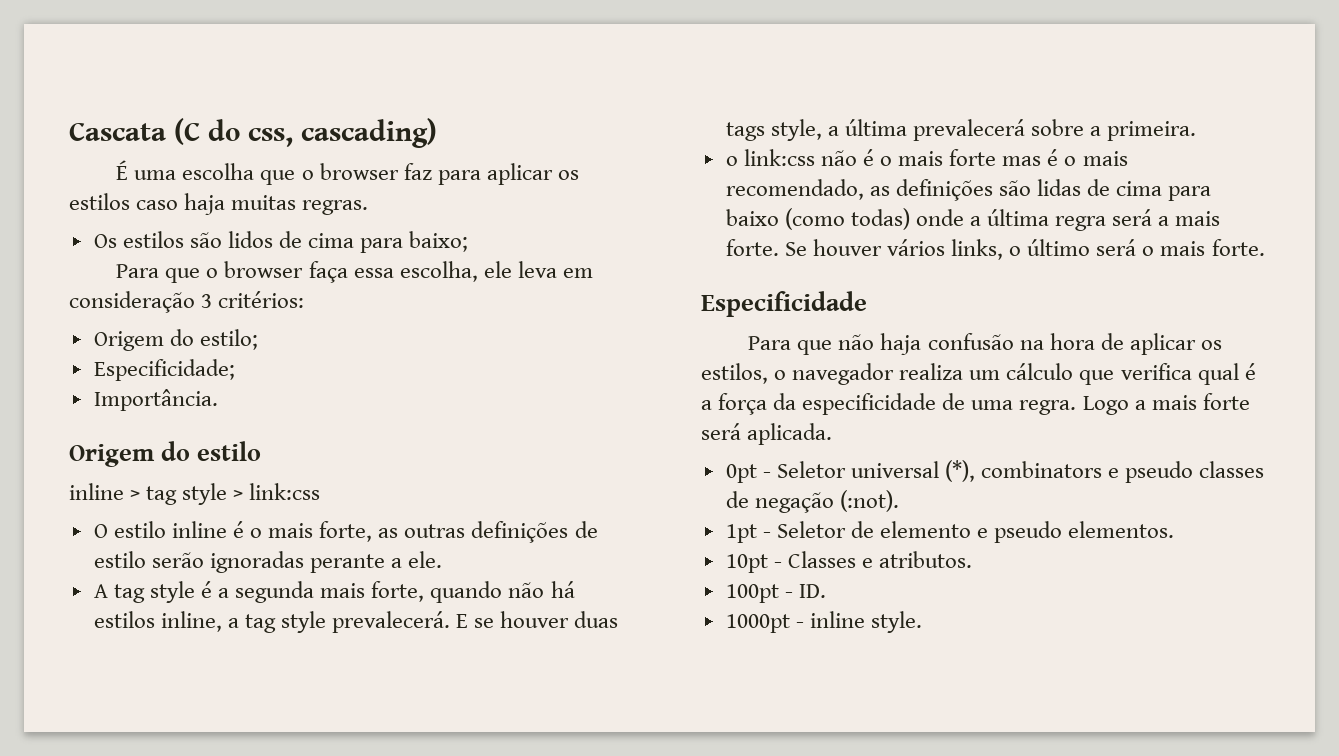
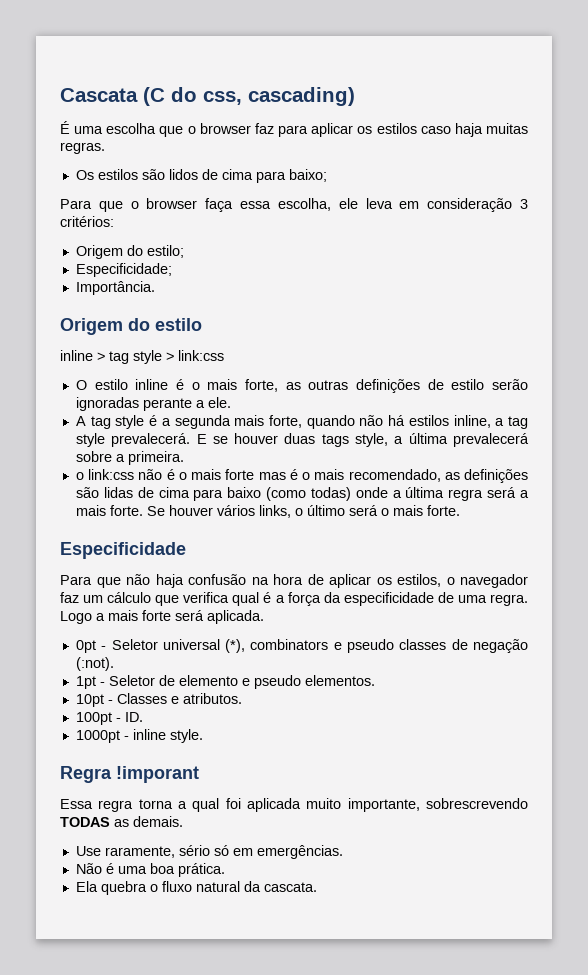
- Para que não haja confusão na hora de aplicar os estilos, o navegador realiza um cálculo que verifica qual é a força da especificidade de uma regra.
+ Para que não haja confusão na hora de aplicar os estilos, o navegador faz um cálculo que verifica qual é a força da especificidade de uma regra.
+ Regra !imporant
+ Essa regra torna a qual foi aplicada muito importante, sobrescrevendo TODAS as demais.
+ Use raramente, sério só em emergências.
+ Não é uma boa prática.
+ Ela quebra o fluxo natural da cascata.

